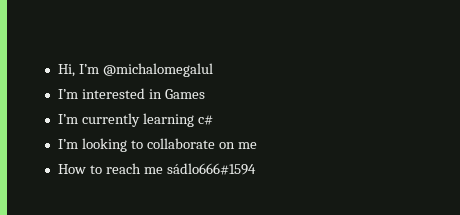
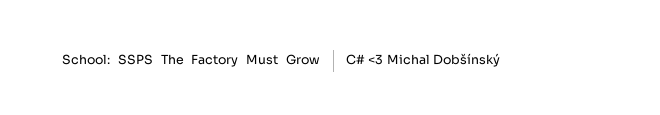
- Hi, I’m @michalomegalul
- I’m interested in Games
- I’m currently learning c#
- I’m looking to collaborate on me
- How to reach me sádlo666#1594
+ School: SSPS The Factory Must Grow C# <3 Michal Dobšínský

